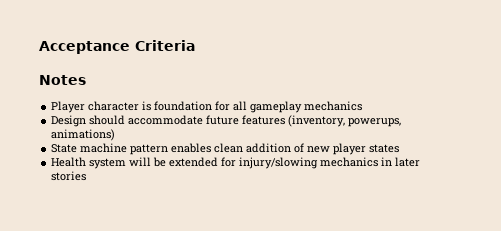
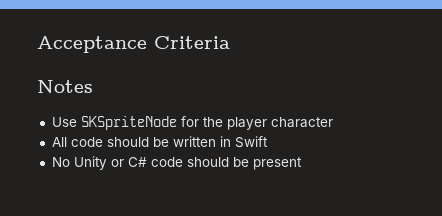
- Player character is foundation for all gameplay mechanics
- Design should accommodate future features (inventory, powerups, animations)
- State machine pattern enables clean addition of new player states
- Health system will be extended for injury/slowing mechanics in later stories
+ Use SKSpriteNode for the player character
+ All code should be written in Swift
+ No Unity or C# code should be present

